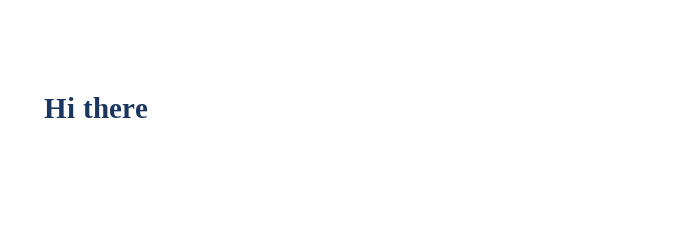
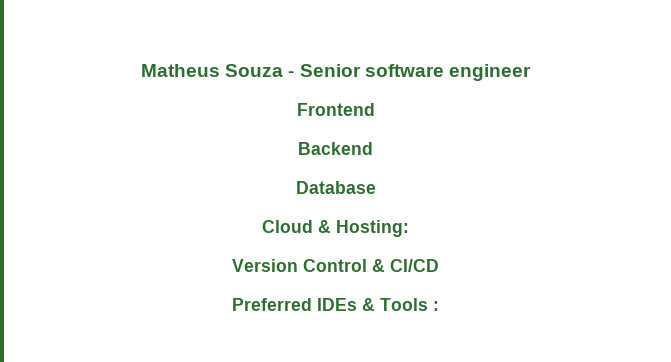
- Hi there
+ Matheus Souza - Senior software engineer
+ Frontend
+ Backend
+ Database
+ Cloud & Hosting:
+ Version Control & CI/CD
+ Preferred IDEs & Tools :

